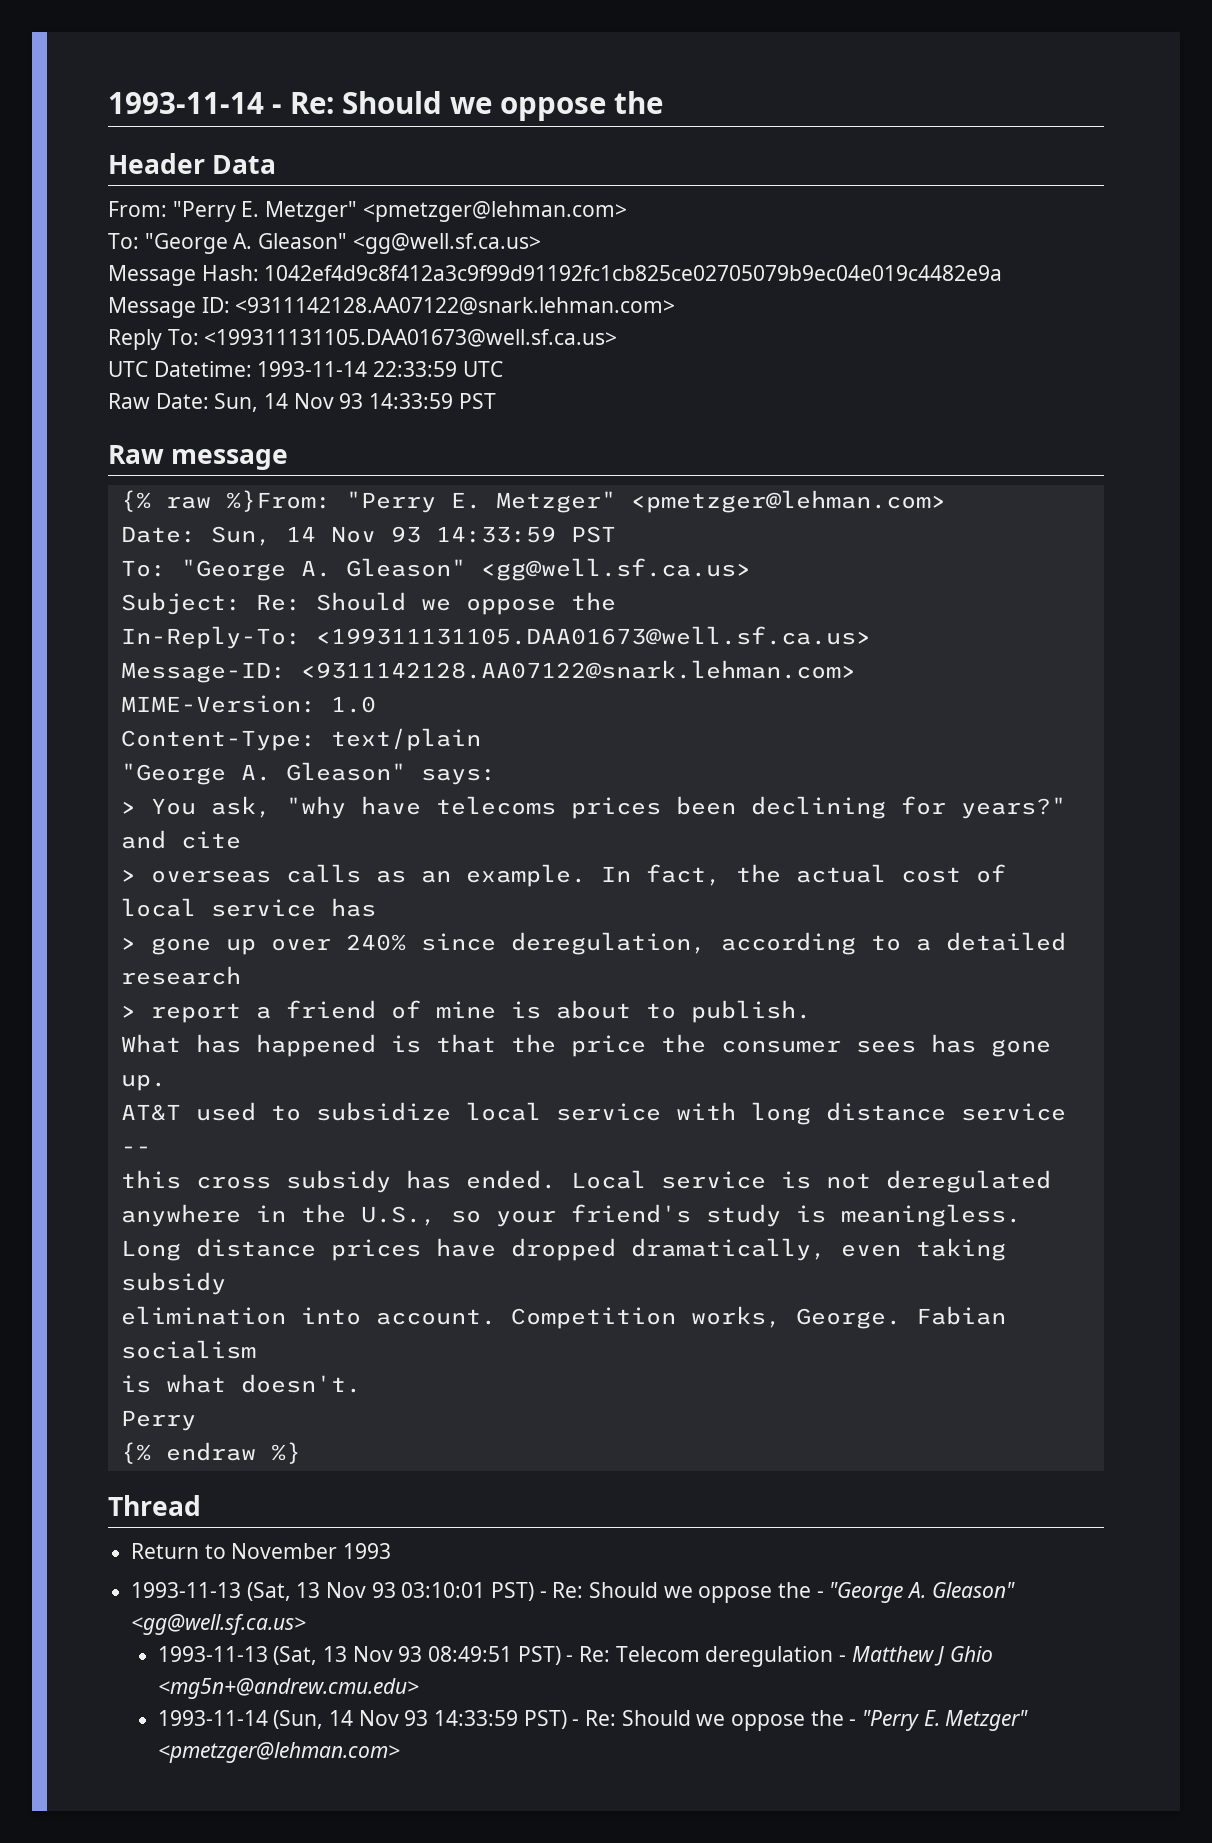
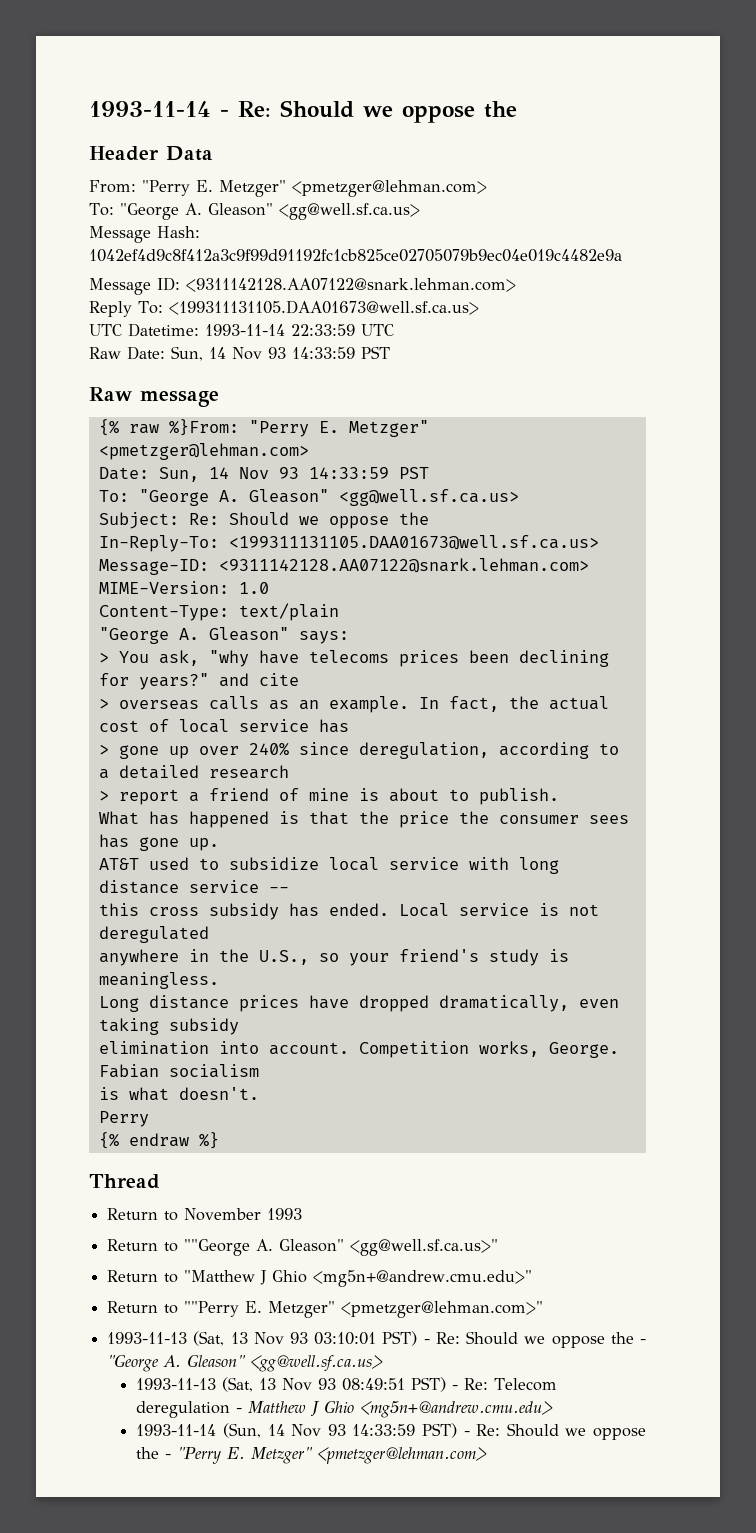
+ Return to ""George A. Gleason" <gg@well.sf.ca.us>"
+ Return to "Matthew J Ghio <mg5n+@andrew.cmu.edu>"
+ Return to ""Perry E. Metzger" <pmetzger@lehman.com>"

